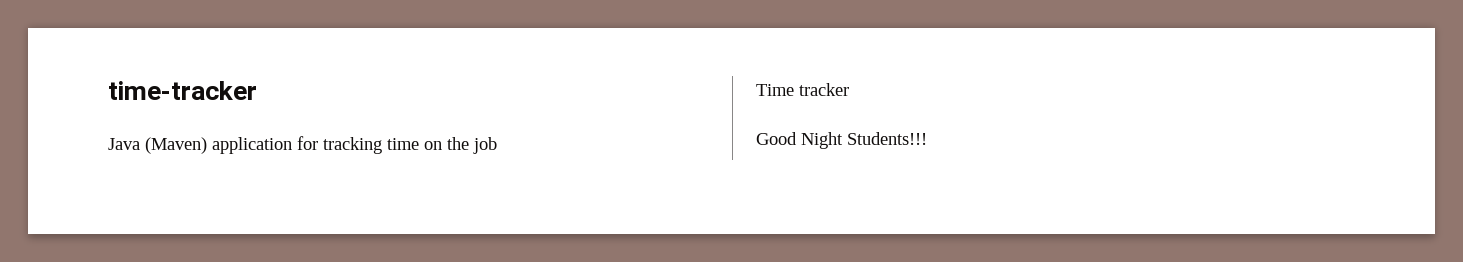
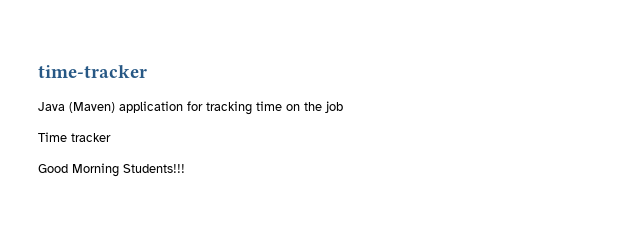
- Good Night Students!!!
+ Good Morning Students!!!

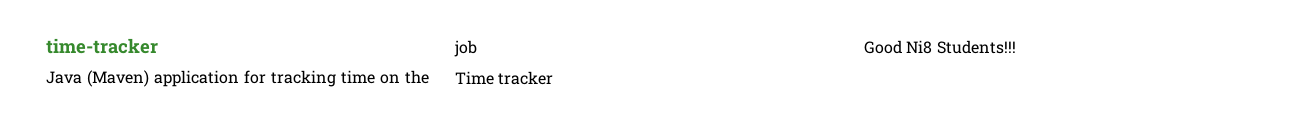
- Good Morning Students!!!
+ Good Ni8 Students!!!

